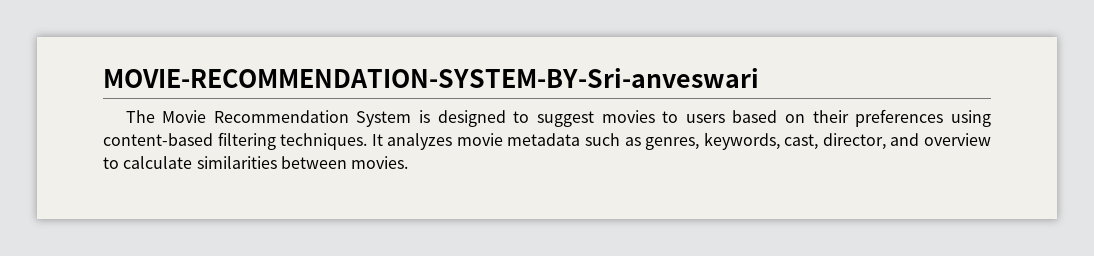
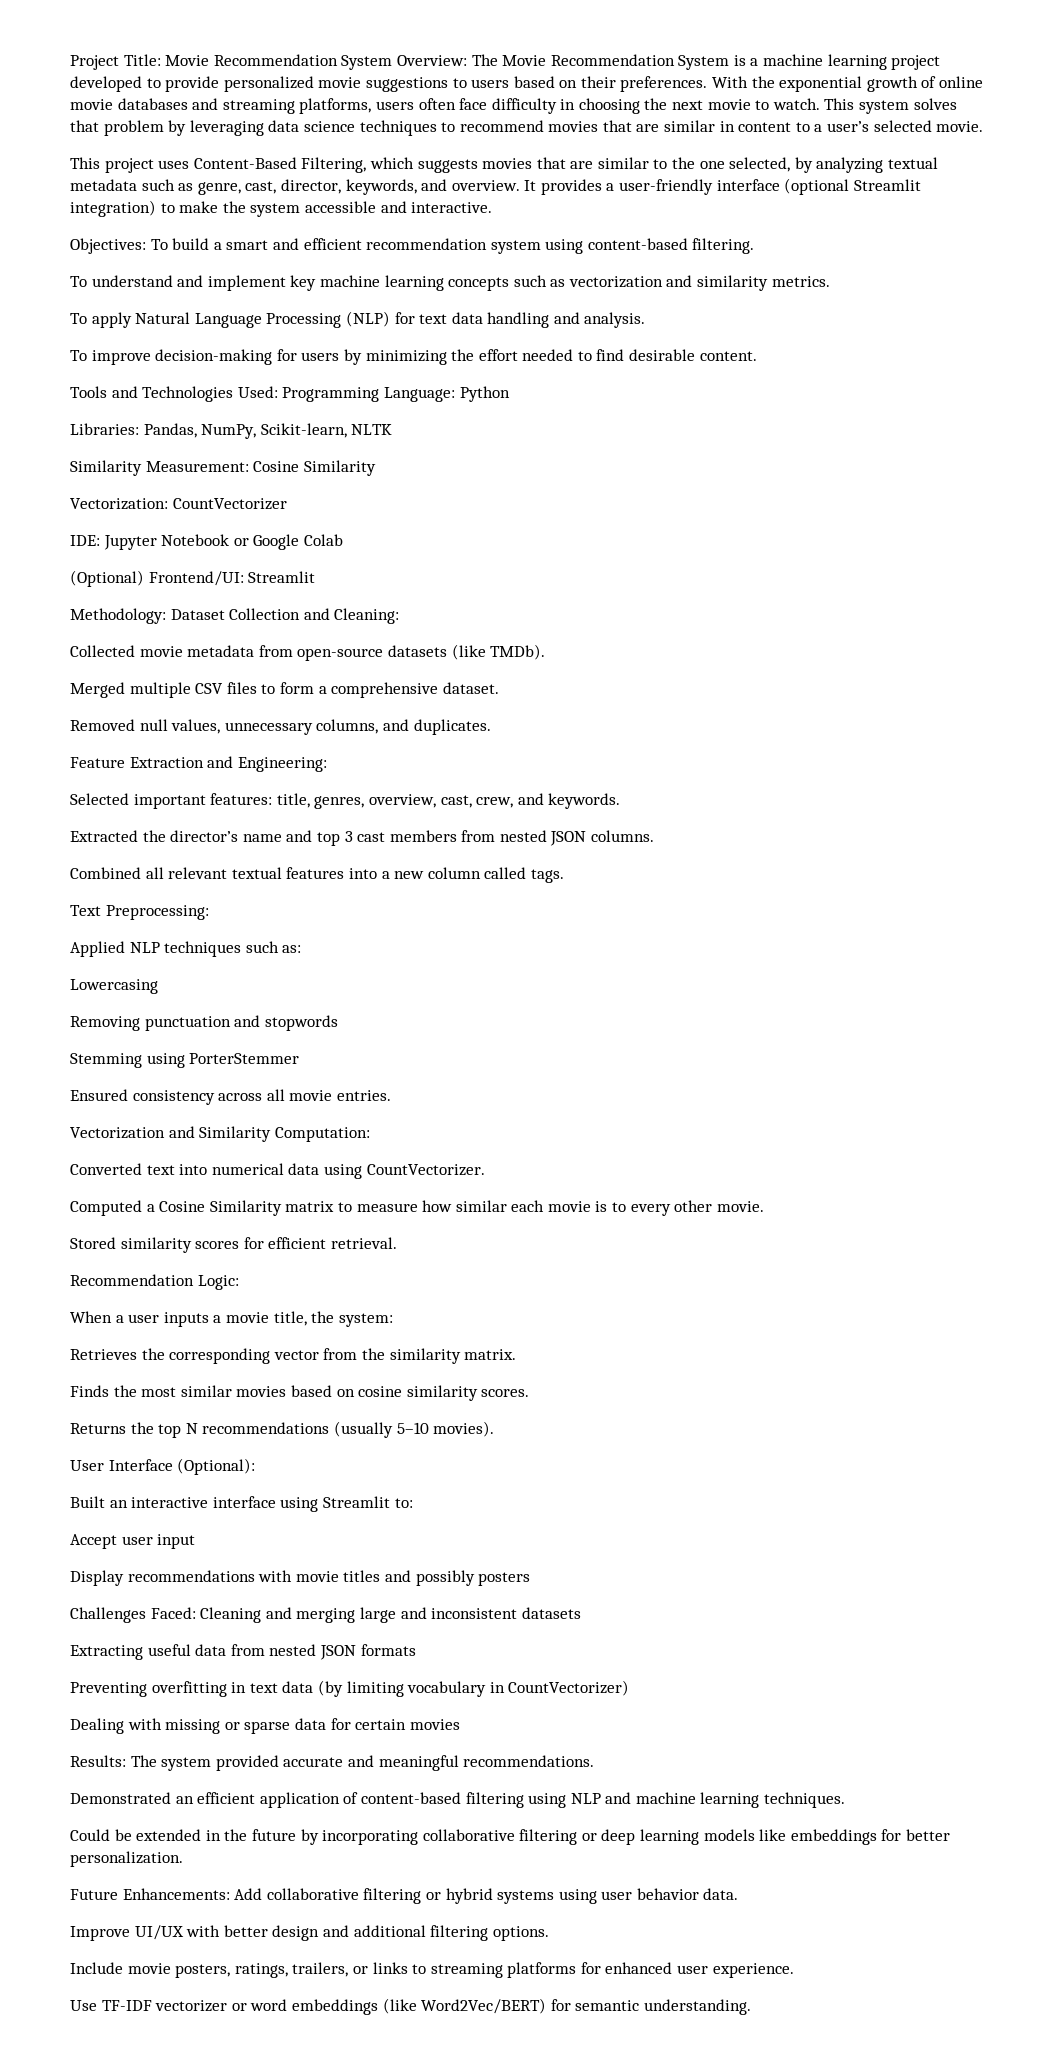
- MOVIE-RECOMMENDATION-SYSTEM-BY-Sri-anveswari
- The Movie Recommendation System is designed to suggest movies to users based on their preferences using content-based filtering techniques. It analyzes movie metadata such as genres, keywords, cast, director, and overview to calculate similarities between movies.
+ Project Title: Movie Recommendation System Overview: The Movie Recommendation System is a machine learning project developed to provide personalized movie suggestions to users based on their preferences. With the exponential growth of online movie databases and streaming platforms, users often face difficulty in choosing the next movie to watch. This system solves that problem by leveraging data science techniques to recommend movies that are similar in content to a user’s selected movie.
+ This project uses Content-Based Filtering, which suggests movies that are similar to the one selected, by analyzing textual metadata such as genre, cast, director, keywords, and overview. It provides a user-friendly interface (optional Streamlit integration) to make the system accessible and interactive.
+ Objectives: To build a smart and efficient recommendation system using content-based filtering.
+ To understand and implement key machine learning concepts such as vectorization and similarity metrics.
+ To apply Natural Language Processing (NLP) for text data handling and analysis.
+ To improve decision-making for users by minimizing the effort needed to find desirable content.
+ Tools and Technologies Used: Programming Language: Python
+ Libraries: Pandas, NumPy, Scikit-learn, NLTK
+ Similarity Measurement: Cosine Similarity
+ Vectorization: CountVectorizer
+ IDE: Jupyter Notebook or Google Colab
+ (Optional) Frontend/UI: Streamlit
+ Methodology: Dataset Collection and Cleaning:
+ Collected movie metadata from open-source datasets (like TMDb).
+ Merged multiple CSV files to form a comprehensive dataset.
+ Removed null values, unnecessary columns, and duplicates.
+ Feature Extraction and Engineering:
+ Selected important features: title, genres, overview, cast, crew, and keywords.
+ Extracted the director’s name and top 3 cast members from nested JSON columns.
+ Combined all relevant textual features into a new column called tags.
+ Text Preprocessing:
+ Applied NLP techniques such as:
+ Lowercasing
+ Removing punctuation and stopwords
+ Stemming using PorterStemmer
+ Ensured consistency across all movie entries.
+ Vectorization and Similarity Computation:
+ Converted text into numerical data using CountVectorizer.
+ Computed a Cosine Similarity matrix to measure how similar each movie is to every other movie.
+ Stored similarity scores for efficient retrieval.
+ Recommendation Logic:
+ When a user inputs a movie title, the system:
+ Retrieves the corresponding vector from the similarity matrix.
+ Finds the most similar movies based on cosine similarity scores.
+ Returns the top N recommendations (usually 5–10 movies).
+ User Interface (Optional):
+ Built an interactive interface using Streamlit to:
+ Accept user input
+ Display recommendations with movie titles and possibly posters
+ Challenges Faced: Cleaning and merging large and inconsistent datasets
+ Extracting useful data from nested JSON formats
+ Preventing overfitting in text data (by limiting vocabulary in CountVectorizer)
+ Dealing with missing or sparse data for certain movies
+ Results: The system provided accurate and meaningful recommendations.
+ Demonstrated an efficient application of content-based filtering using NLP and machine learning techniques.
+ Could be extended in the future by incorporating collaborative filtering or deep learning models like embeddings for better personalization.
+ Future Enhancements: Add collaborative filtering or hybrid systems using user behavior data.
+ Improve UI/UX with better design and additional filtering options.
+ Include movie posters, ratings, trailers, or links to streaming platforms for enhanced user experience.
+ Use TF-IDF vectorizer or word embeddings (like Word2Vec/BERT) for semantic understanding.

